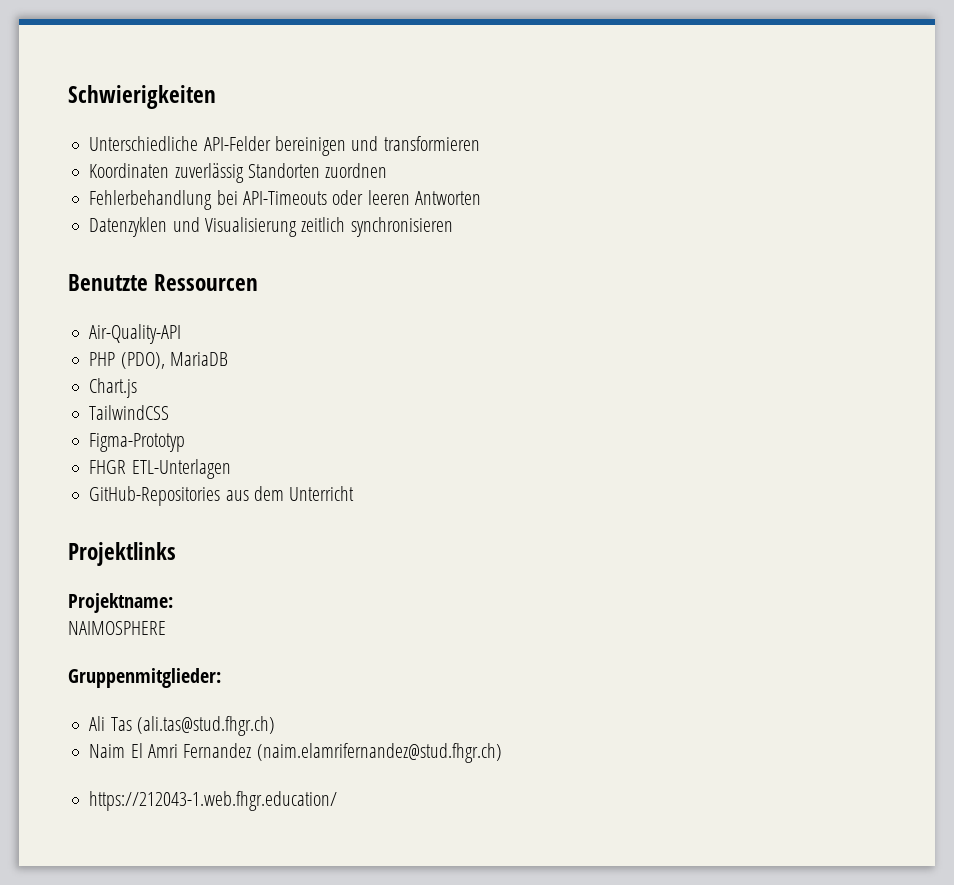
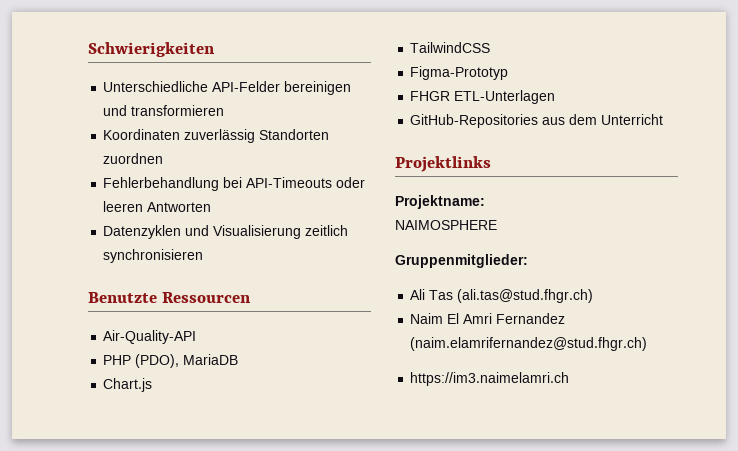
- https://212043-1.web.fhgr.education/
+ https://im3.naimelamri.ch

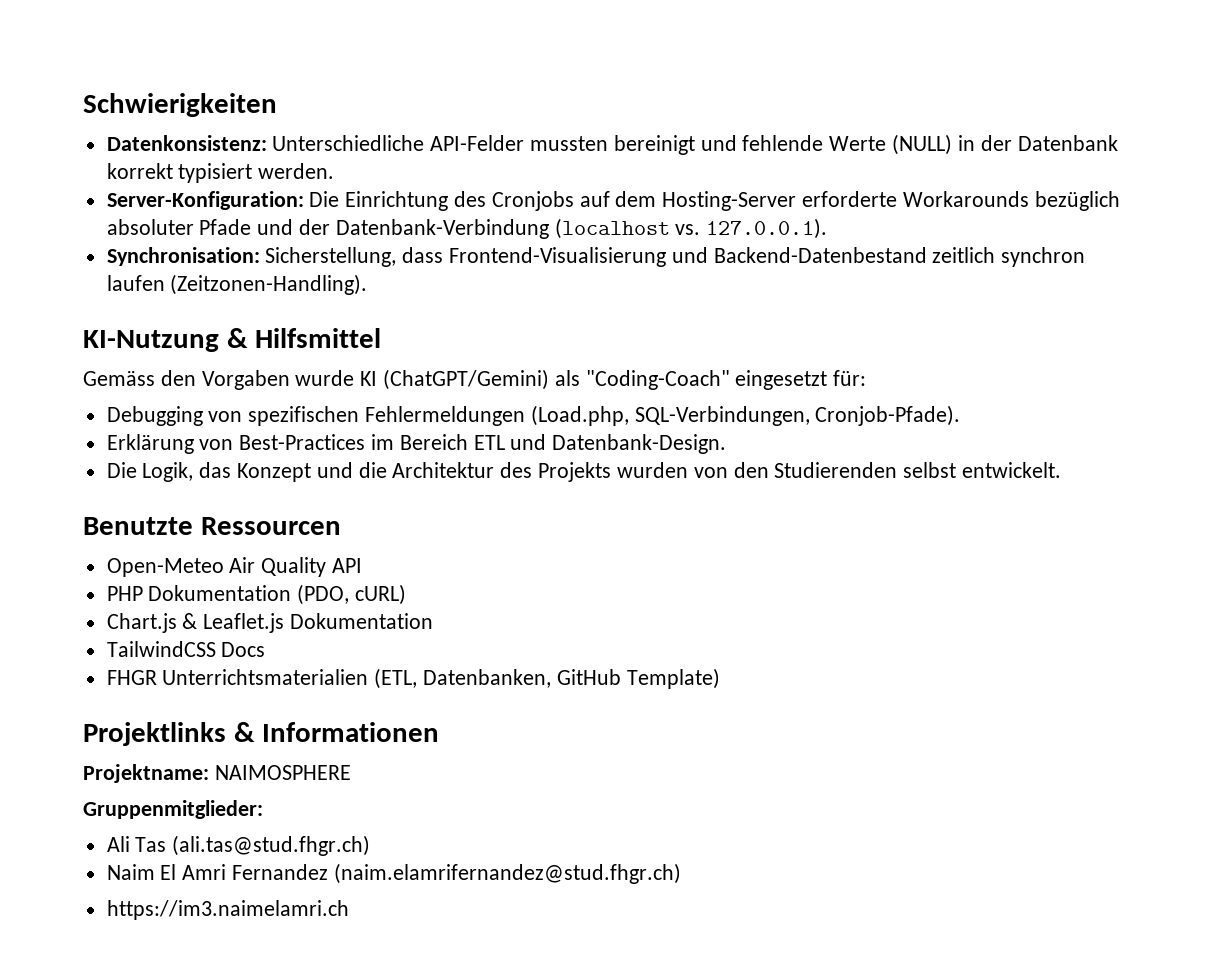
- Unterschiedliche API-Felder bereinigen und transformieren
- Koordinaten zuverlässig Standorten zuordnen
- Fehlerbehandlung bei API-Timeouts oder leeren Antworten
- Datenzyklen und Visualisierung zeitlich synchronisieren
+ Datenkonsistenz: Unterschiedliche API-Felder mussten bereinigt und fehlende Werte (NULL) in der Datenbank korrekt typisiert werden.
+ Server-Konfiguration: Die Einrichtung des Cronjobs auf dem Hosting-Server erforderte Workarounds bezüglich absoluter Pfade und der Datenbank-Verbindung (localhost vs. 127.0.0.1).
+ Synchronisation: Sicherstellung, dass Frontend-Visualisierung und Backend-Datenbestand zeitlich synchron laufen (Zeitzonen-Handling).
+ KI-Nutzung & Hilfsmittel
+ Gemäss den Vorgaben wurde KI (ChatGPT/Gemini) als "Coding-Coach" eingesetzt für:
+ Debugging von spezifischen Fehlermeldungen (Load.php, SQL-Verbindungen, Cronjob-Pfade).
+ Erklärung von Best-Practices im Bereich ETL und Datenbank-Design.
+ Die Logik, das Konzept und die Architektur des Projekts wurden von den Studierenden selbst entwickelt.
  Benutzte Ressourcen
- Air-Quality-API
- PHP (PDO), MariaDB
- Chart.js
+ Open-Meteo Air Quality API
+ PHP Dokumentation (PDO, cURL)
+ Chart.js & Leaflet.js Dokumentation
- TailwindCSS
- Figma-Prototyp
+ TailwindCSS Docs
- FHGR ETL-Unterlagen
- GitHub-Repositories aus dem Unterricht
+ FHGR Unterrichtsmaterialien (ETL, Datenbanken, GitHub Template)
- Projektlinks
+ Projektlinks & Informationen
- Projektname:
- NAIMOSPHERE
+ Projektname: NAIMOSPHERE

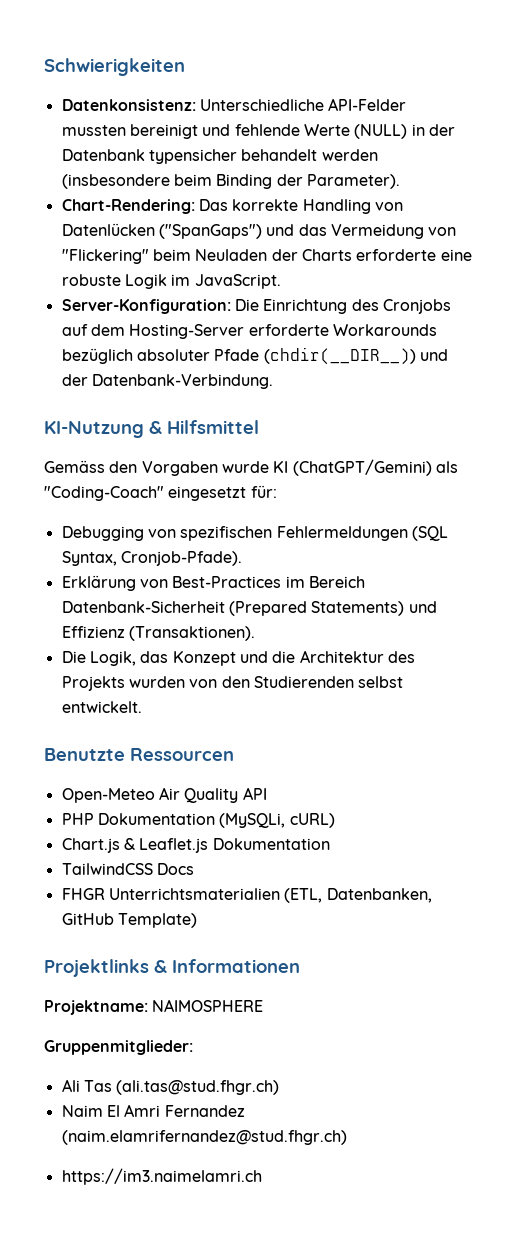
- Datenkonsistenz: Unterschiedliche API-Felder mussten bereinigt und fehlende Werte (NULL) in der Datenbank korrekt typisiert werden.
+ Datenkonsistenz: Unterschiedliche API-Felder mussten bereinigt und fehlende Werte (NULL) in der Datenbank typensicher behandelt werden (insbesondere beim Binding der Parameter).
+ Chart-Rendering: Das korrekte Handling von Datenlücken ("SpanGaps") und das Vermeidung von "Flickering" beim Neuladen der Charts erforderte eine robuste Logik im JavaScript.
- Server-Konfiguration: Die Einrichtung des Cronjobs auf dem Hosting-Server erforderte Workarounds bezüglich absoluter Pfade und der Datenbank-Verbindung (localhost vs. 127.0.0.1).
- Synchronisation: Sicherstellung, dass Frontend-Visualisierung und Backend-Datenbestand zeitlich synchron laufen (Zeitzonen-Handling).
+ Server-Konfiguration: Die Einrichtung des Cronjobs auf dem Hosting-Server erforderte Workarounds bezüglich absoluter Pfade (chdir(__DIR__)) und der Datenbank-Verbindung.
- Debugging von spezifischen Fehlermeldungen (Load.php, SQL-Verbindungen, Cronjob-Pfade).
+ Debugging von spezifischen Fehlermeldungen (SQL Syntax, Cronjob-Pfade).
- Erklärung von Best-Practices im Bereich ETL und Datenbank-Design.
+ Erklärung von Best-Practices im Bereich Datenbank-Sicherheit (Prepared Statements) und Effizienz (Transaktionen).
- PHP Dokumentation (PDO, cURL)
+ PHP Dokumentation (MySQLi, cURL)

